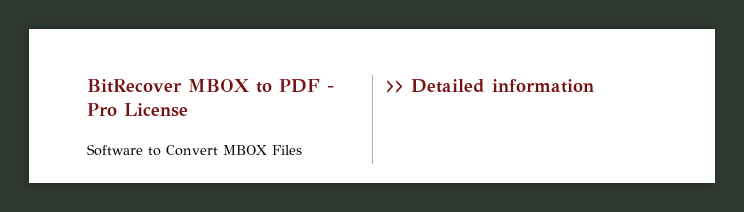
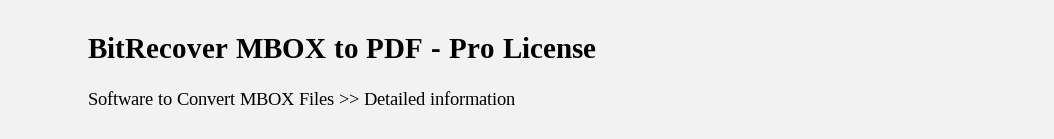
- Software to Convert MBOX Files
- >> Detailed information
+ Software to Convert MBOX Files >> Detailed information

